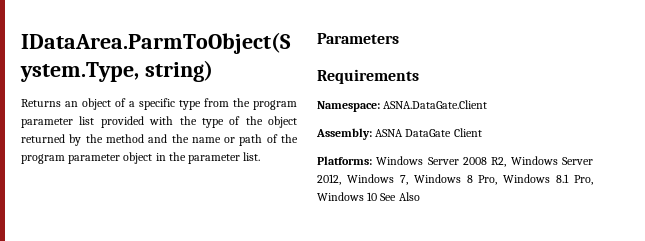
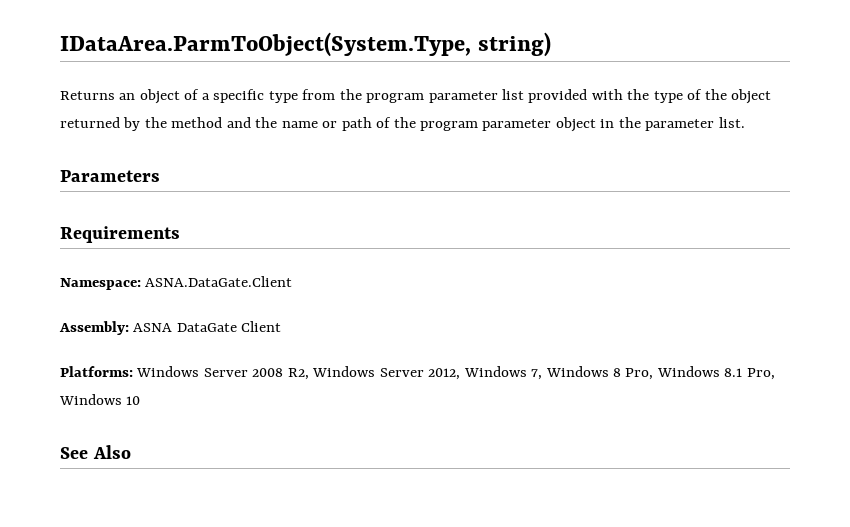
- Platforms: Windows Server 2008 R2, Windows Server 2012, Windows 7, Windows 8 Pro, Windows 8.1 Pro, Windows 10 See Also
+ Platforms: Windows Server 2008 R2, Windows Server 2012, Windows 7, Windows 8 Pro, Windows 8.1 Pro, Windows 10
+ See Also

